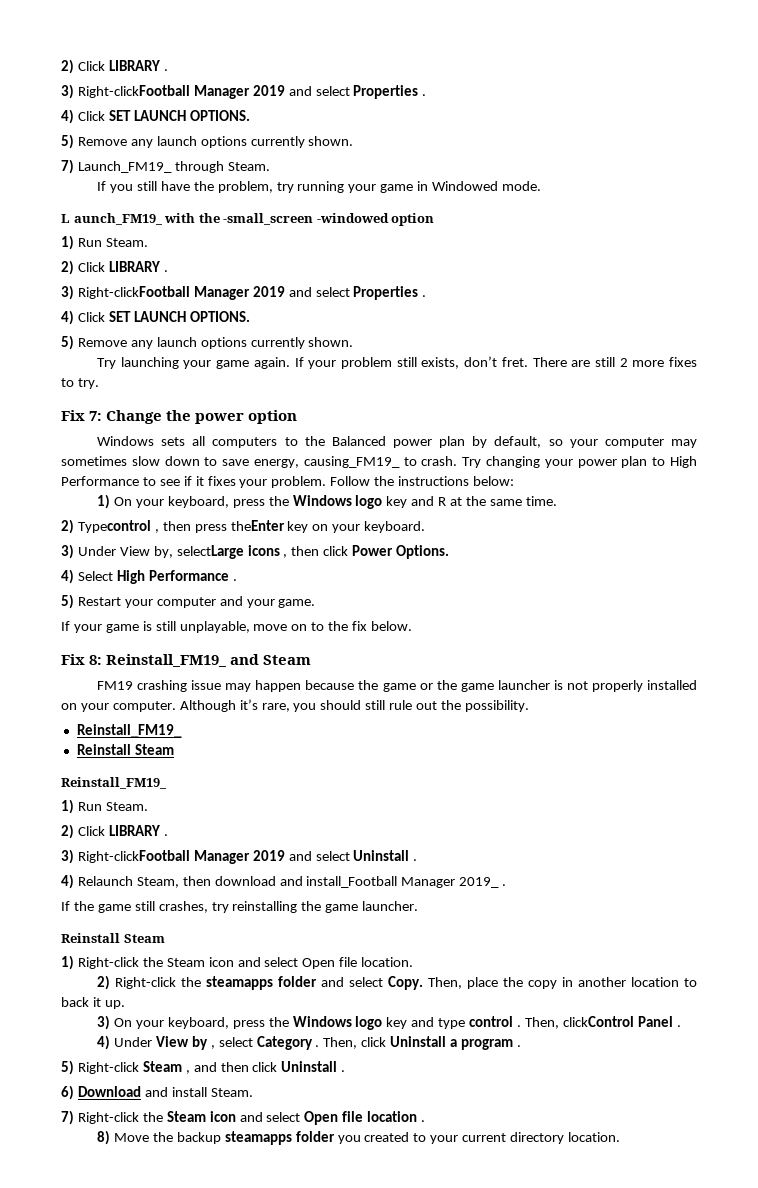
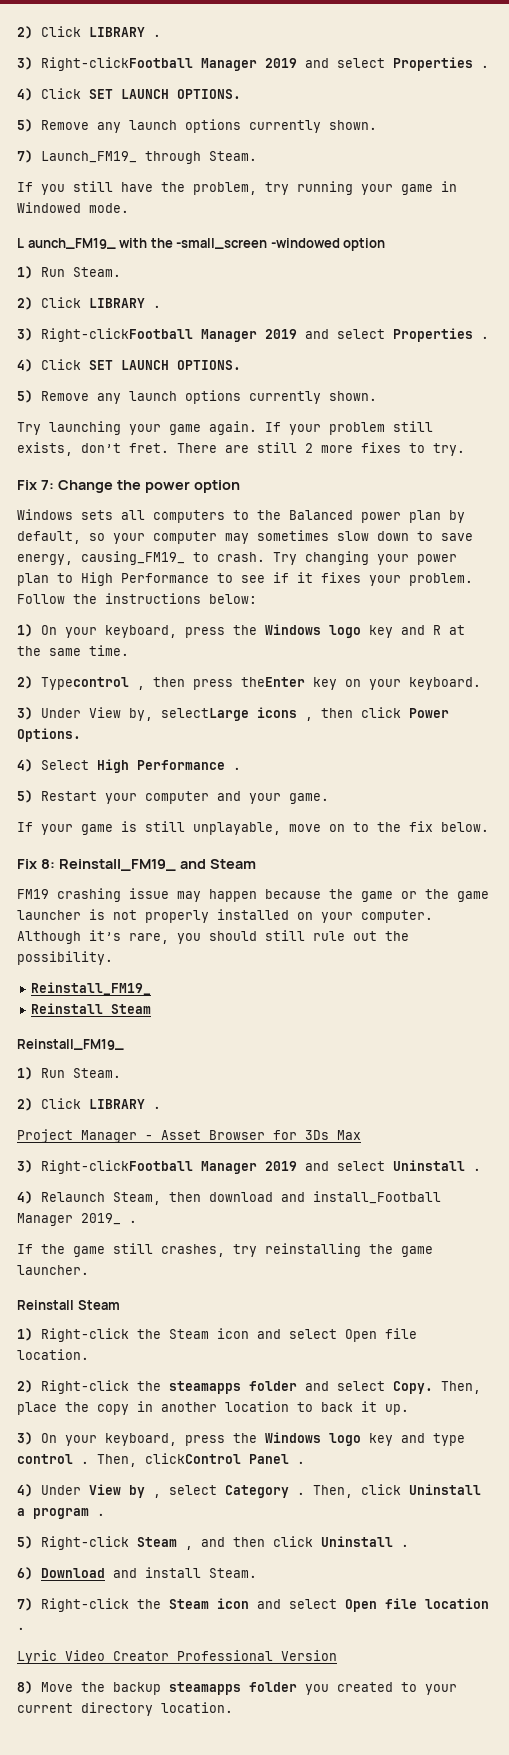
+ Project Manager - Asset Browser for 3Ds Max
+ Lyric Video Creator Professional Version

